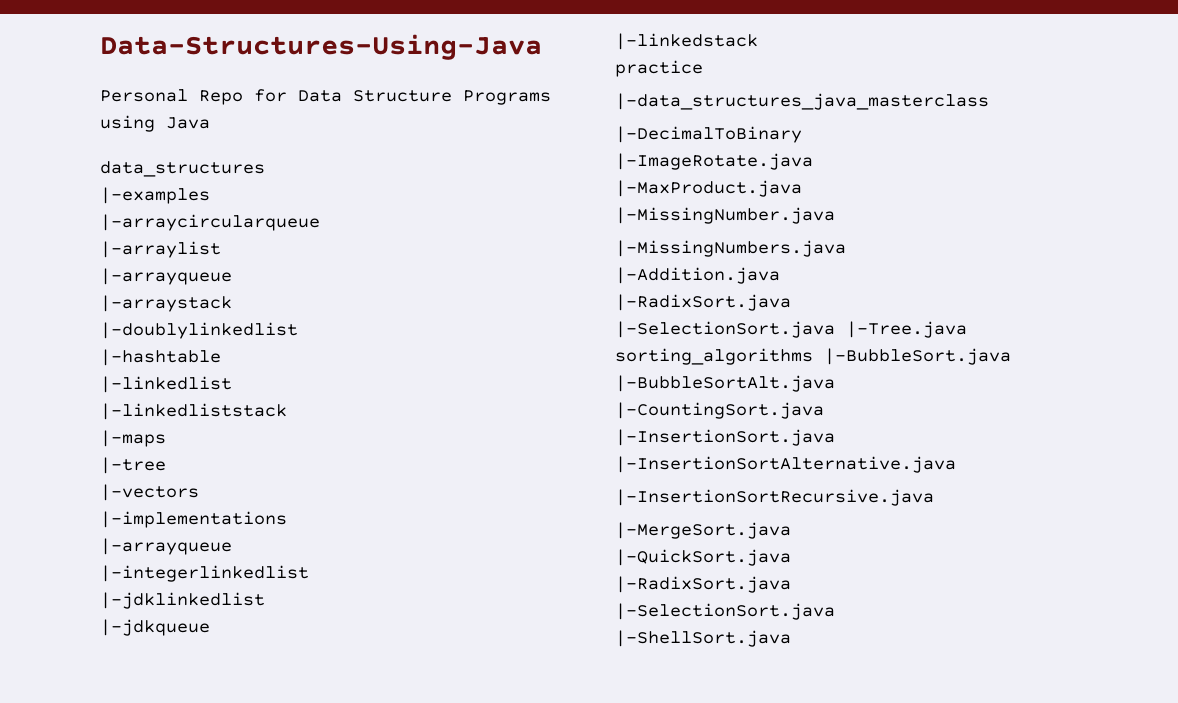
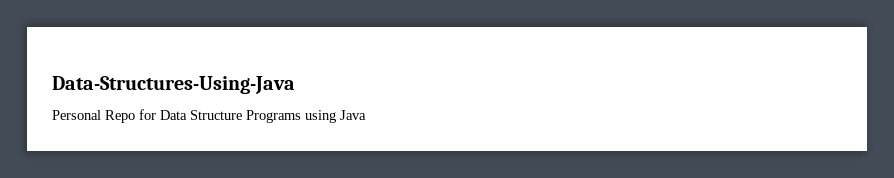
- data_structures
- |-examples
- |-arraycircularqueue
- |-arraylist
- |-arrayqueue
- |-arraystack
- |-doublylinkedlist
- |-hashtable
- |-linkedlist
- |-linkedliststack
- |-maps
- |-tree
- |-vectors
- |-implementations
- |-arrayqueue
- |-integerlinkedlist
- |-jdklinkedlist
- |-jdkqueue
- |-linkedstack
- practice
- |-data_structures_java_masterclass
- |-DecimalToBinary
- |-ImageRotate.java
- |-MaxProduct.java
- |-MissingNumber.java
- |-MissingNumbers.java
- |-Addition.java
- |-RadixSort.java
- |-SelectionSort.java |-Tree.java sorting_algorithms |-BubbleSort.java |-BubbleSortAlt.java
- |-CountingSort.java
- |-InsertionSort.java |-InsertionSortAlternative.java
- |-InsertionSortRecursive.java
- |-MergeSort.java
- |-QuickSort.java
- |-RadixSort.java
- |-SelectionSort.java
- |-ShellSort.java

